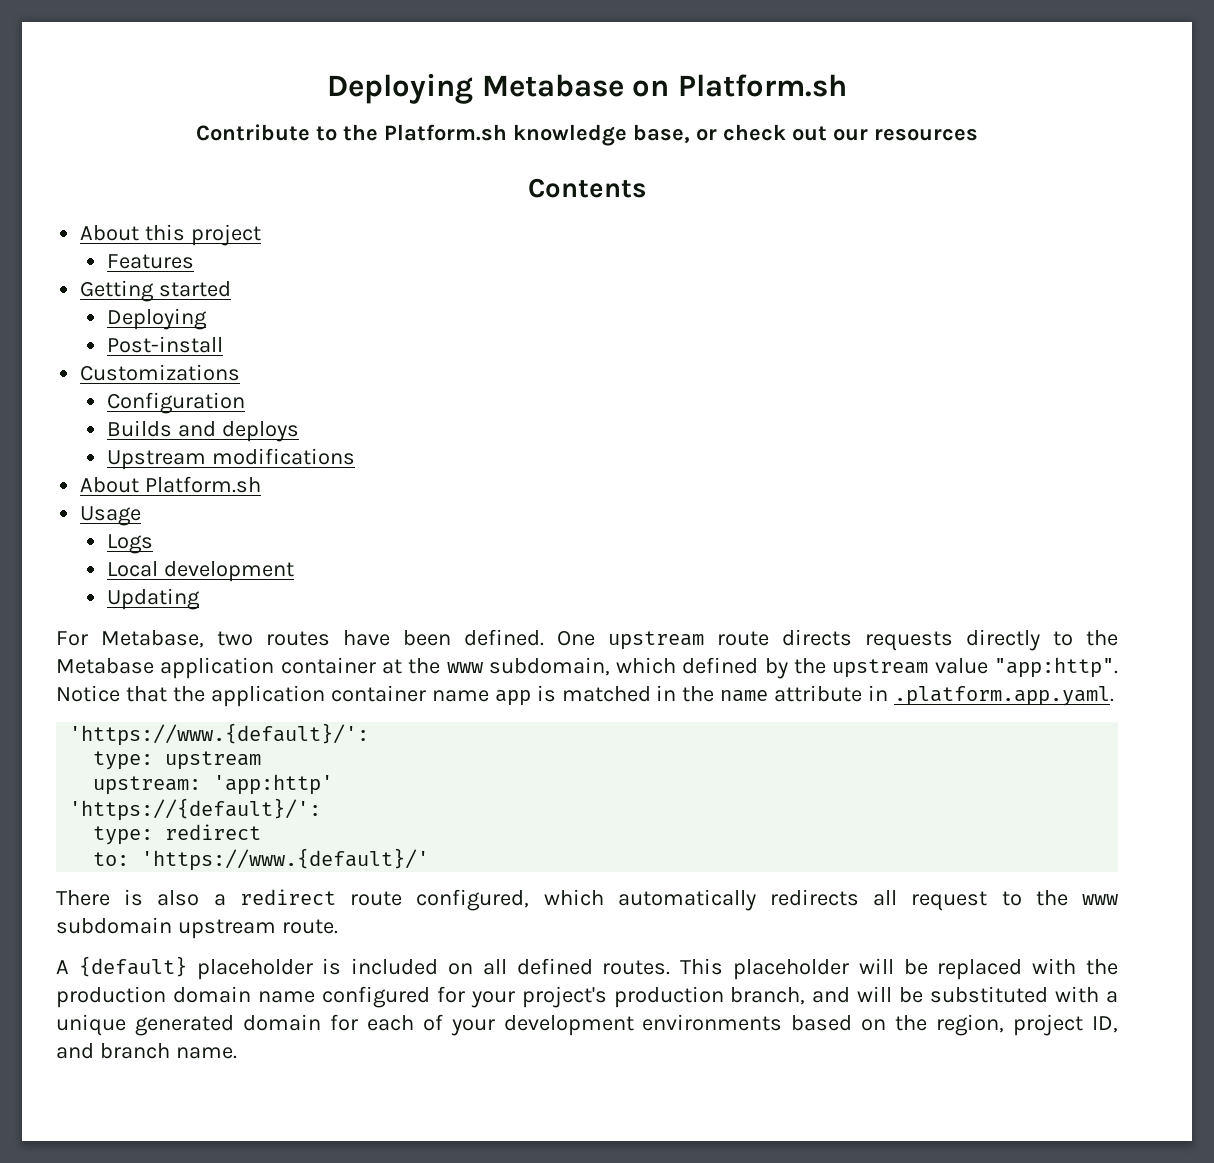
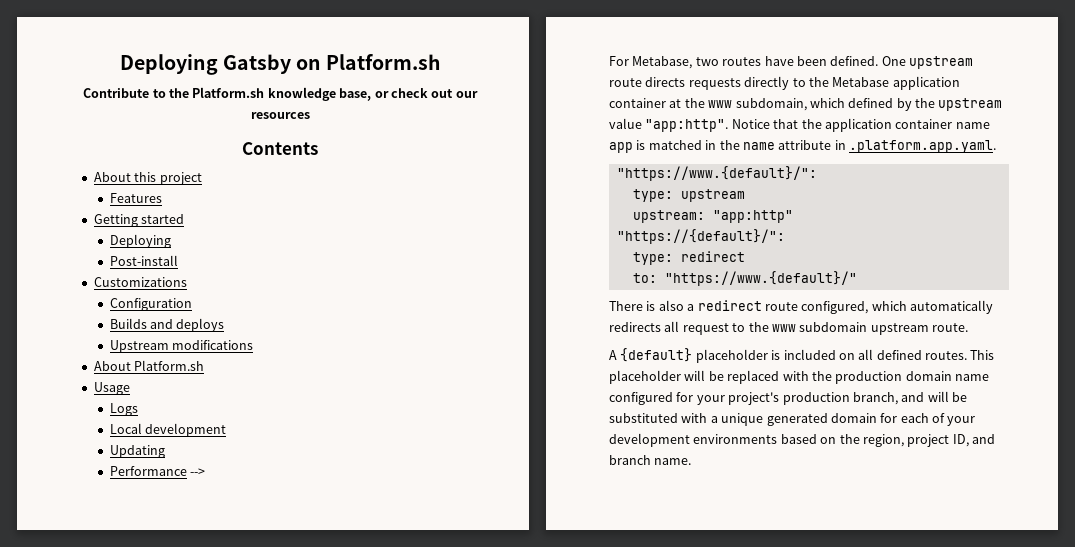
- Deploying Metabase on Platform.sh
+ Deploying Gatsby on Platform.sh
+ Performance -->
- 'https://www.{default}/':
+ "https://www.{default}/":
- upstream: 'app:http'
- 'https://{default}/':
+ upstream: "app:http"
+ "https://{default}/":
- to: 'https://www.{default}/'
+ to: "https://www.{default}/"

